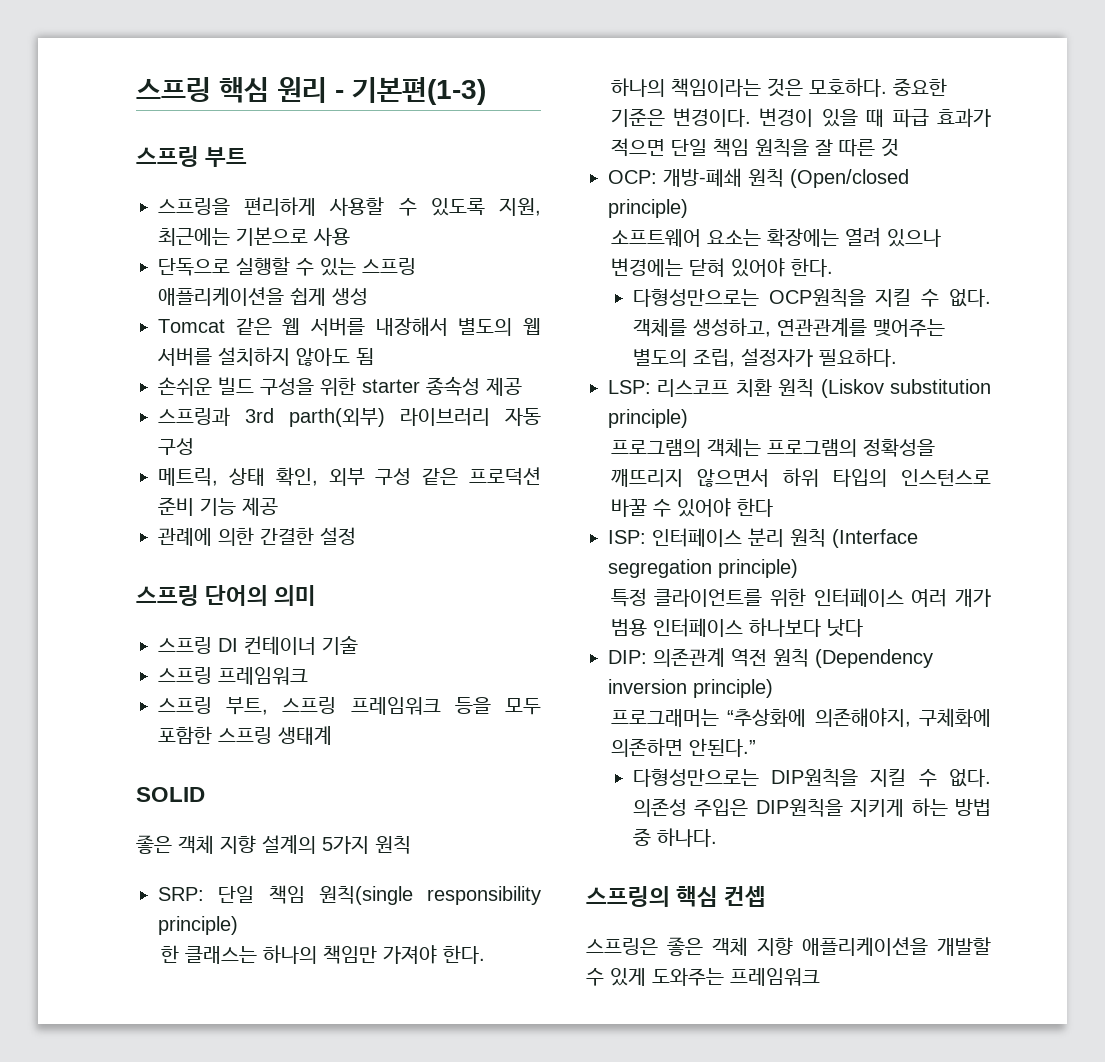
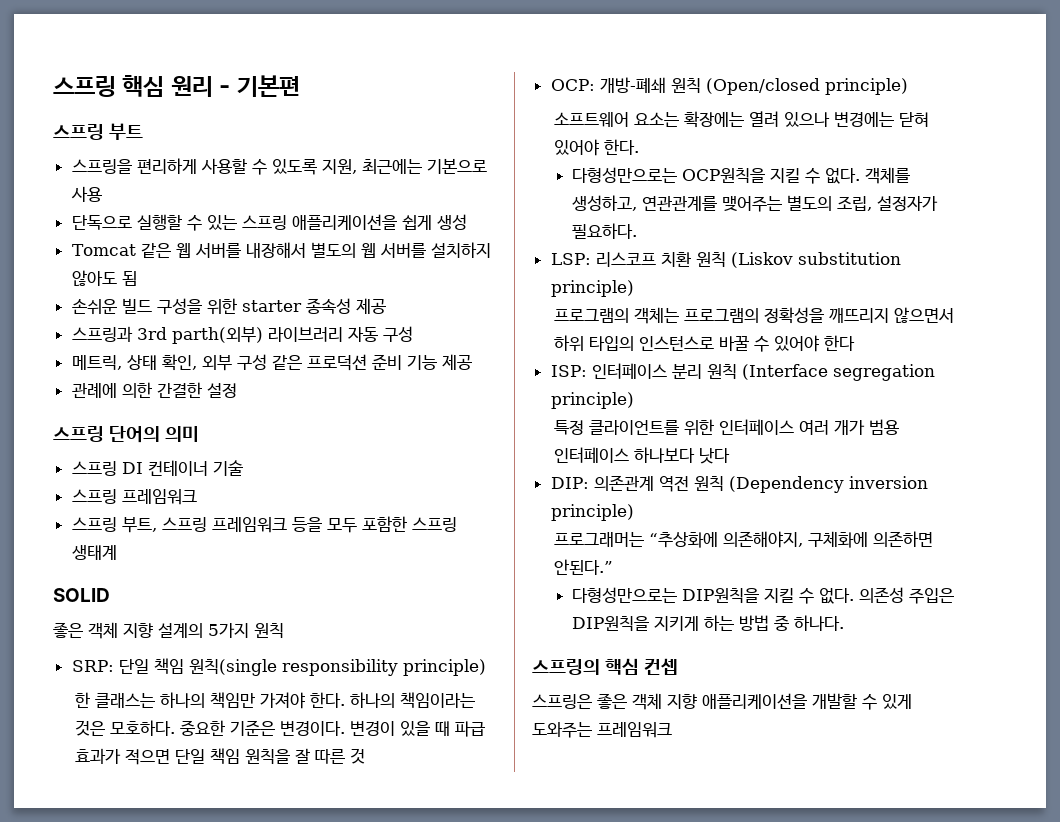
- 스프링 핵심 원리 - 기본편(1-3)
+ 스프링 핵심 원리 - 기본편

